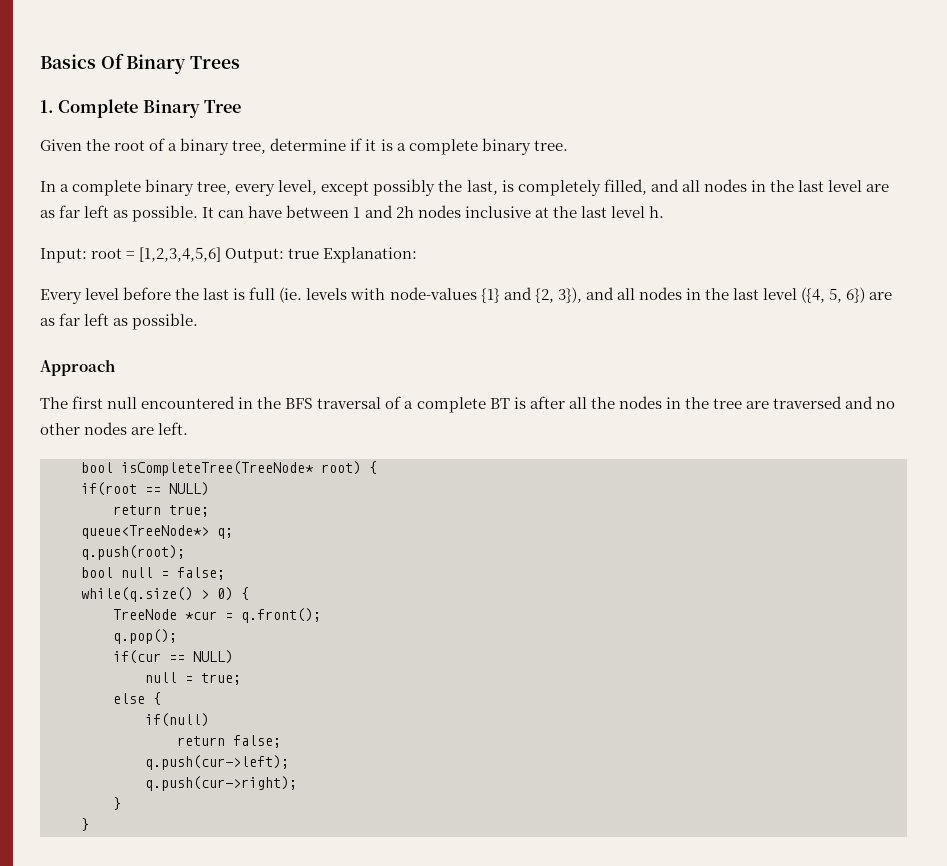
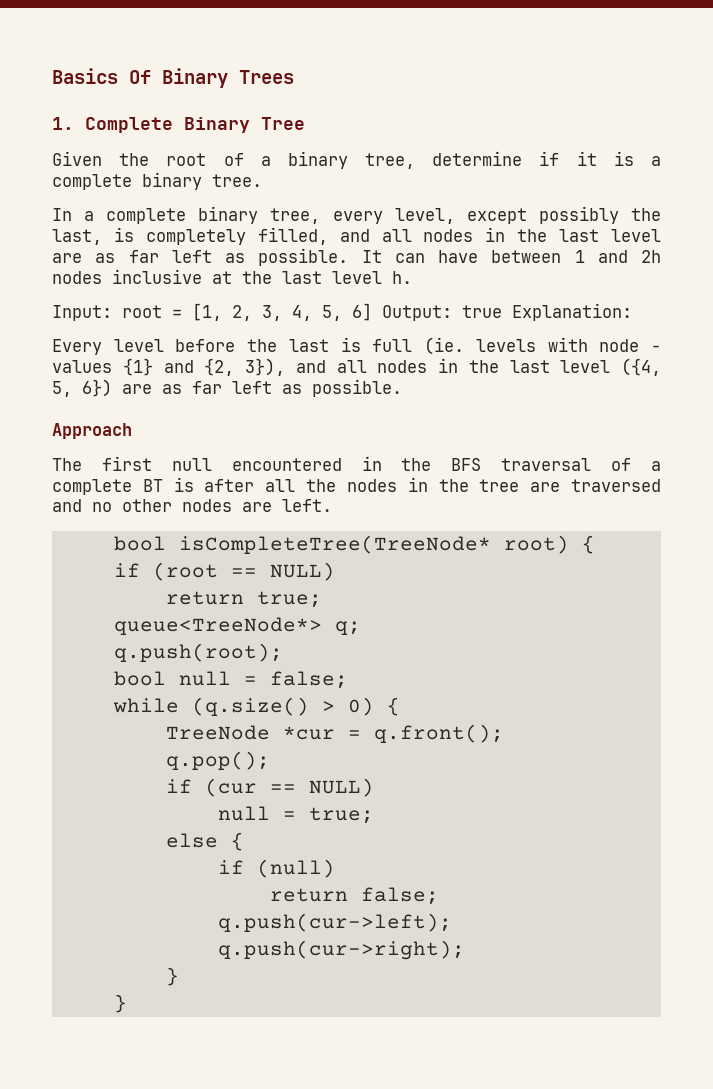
- Input: root = [1,2,3,4,5,6] Output: true Explanation:
+ Input: root = [1, 2, 3, 4, 5, 6] Output: true Explanation:
- Every level before the last is full (ie. levels with node-values {1} and {2, 3}), and all nodes in the last level ({4, 5, 6}) are as far left as possible.
+ Every level before the last is full (ie. levels with node - values {1} and {2, 3}), and all nodes in the last level ({4, 5, 6}) are as far left as possible.
- if(root == NULL)
+ if (root == NULL)
- while(q.size() > 0) {
+ while (q.size() > 0) {
- if(cur == NULL)
+ if (cur == NULL)
- if(null)
+ if (null)

